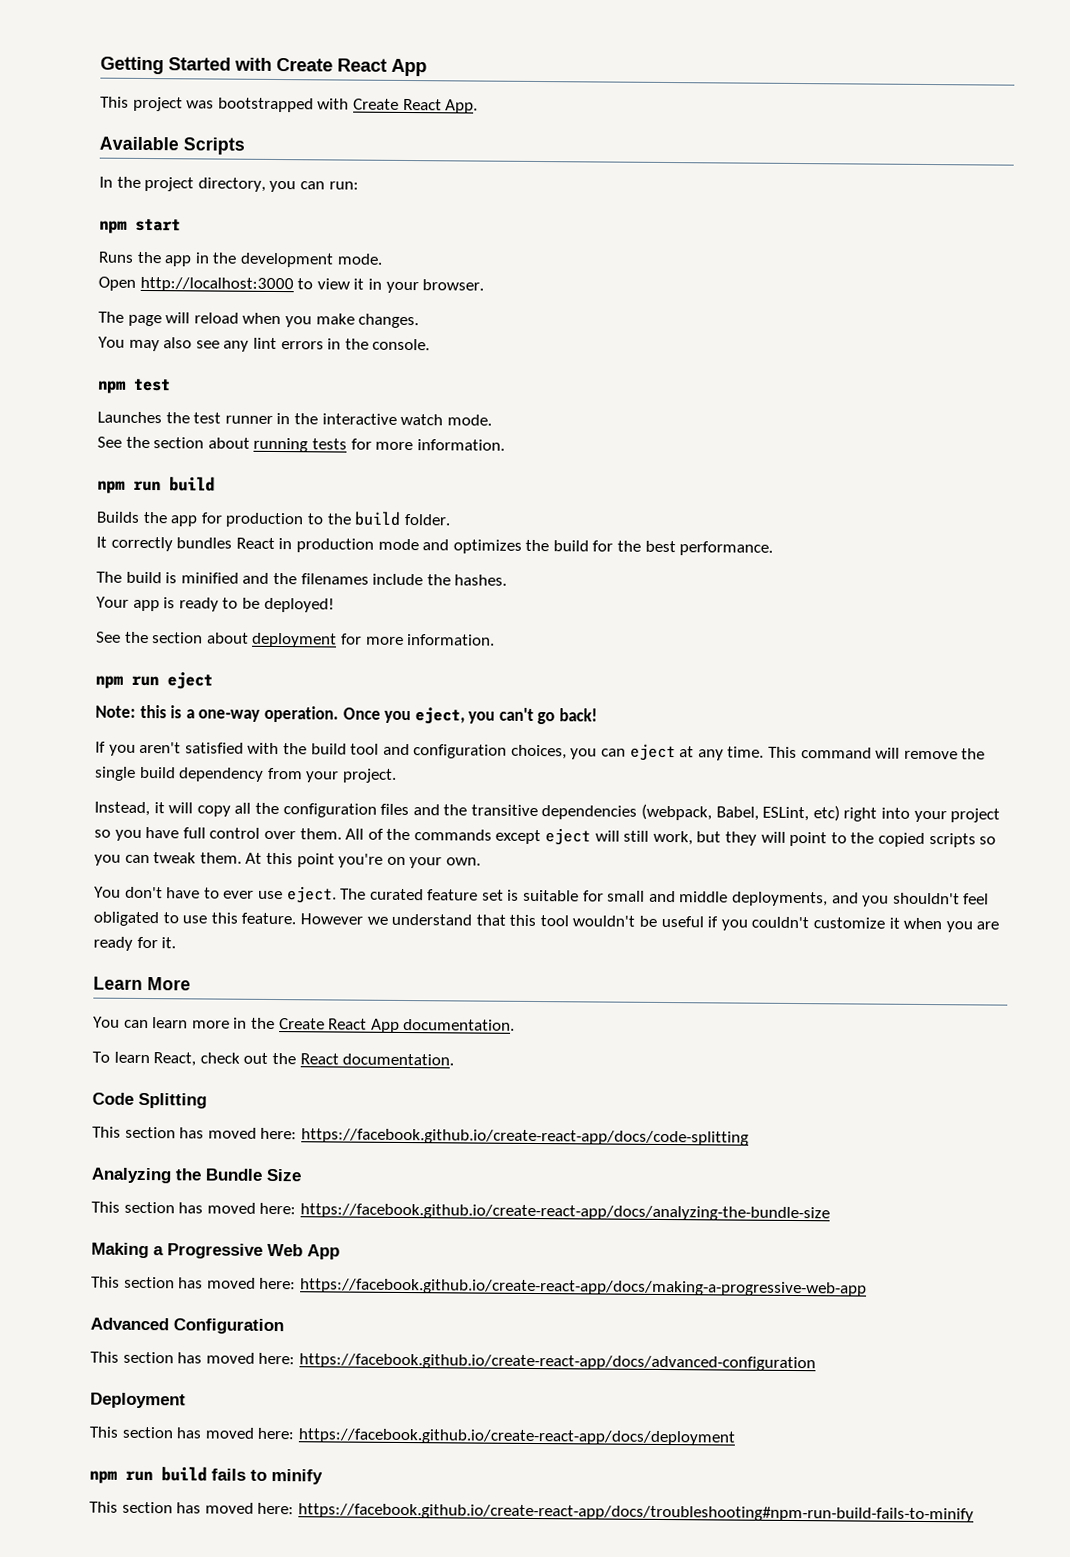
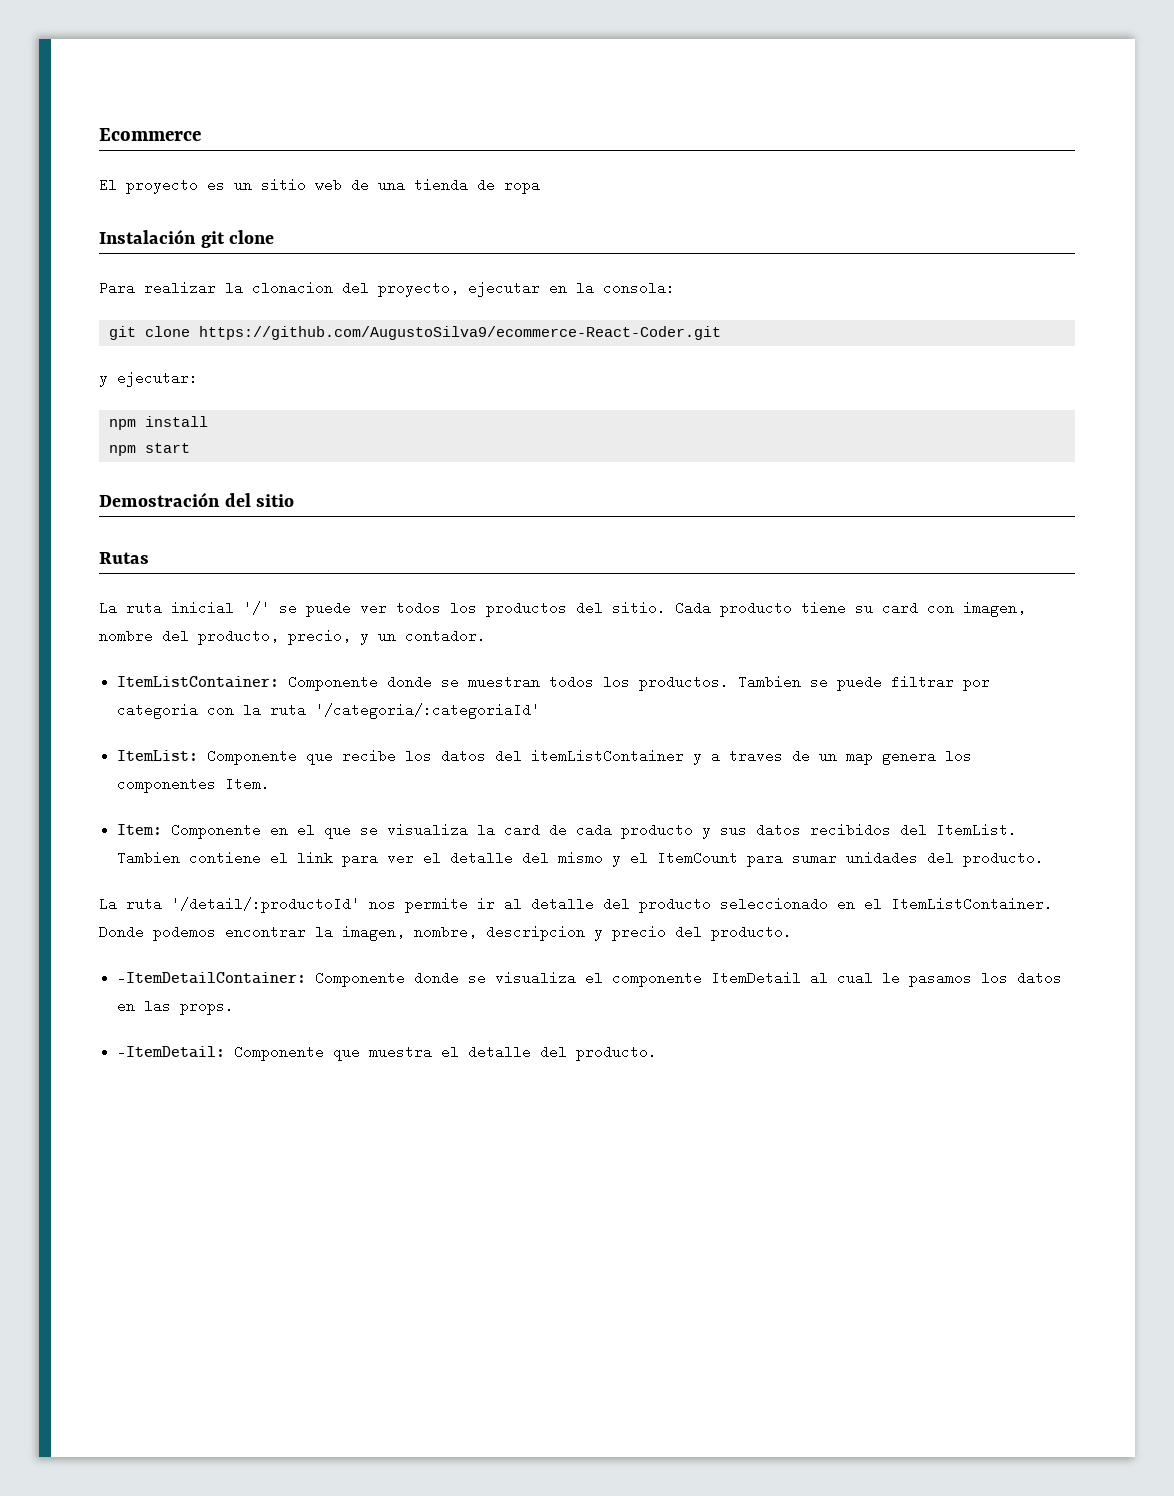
- Getting Started with Create React App
- This project was bootstrapped with Create React App.
- Available Scripts
- In the project directory, you can run:
+ Ecommerce
+ El proyecto es un sitio web de una tienda de ropa
+ Instalación git clone
+ Para realizar la clonacion del proyecto, ejecutar en la consola:
+ git clone https://github.com/AugustoSilva9/ecommerce-React-Coder.git
+ y ejecutar:
+ npm install
  npm start
- Runs the app in the development mode.
- Open http://localhost:3000 to view it in your browser.
- The page will reload when you make changes.
- You may also see any lint errors in the console.
- npm test
- Launches the test runner in the interactive watch mode.
- See the section about running tests for more information.
- npm run build
- Builds the app for production to the build folder.
- It correctly bundles React in production mode and optimizes the build for the best performance.
- The build is minified and the filenames include the hashes.
- Your app is ready to be deployed!
- See the section about deployment for more information.
- npm run eject
- Note: this is a one-way operation. Once you eject, you can't go back!
- If you aren't satisfied with the build tool and configuration choices, you can eject at any time. This command will remove the single build dependency from your project.
- Instead, it will copy all the configuration files and the transitive dependencies (webpack, Babel, ESLint, etc) right into your project so you have full control over them. All of the commands except eject will still work, but they will point to the copied scripts so you can tweak them. At this point you're on your own.
- You don't have to ever use eject. The curated feature set is suitable for small and middle deployments, and you shouldn't feel obligated to use this feature. However we understand that this tool wouldn't be useful if you couldn't customize it when you are ready for it.
- Learn More
- You can learn more in the Create React App documentation.
- To learn React, check out the React documentation.
- Code Splitting
- This section has moved here: https://facebook.github.io/create-react-app/docs/code-splitting
- Analyzing the Bundle Size
- This section has moved here: https://facebook.github.io/create-react-app/docs/analyzing-the-bundle-size
- Making a Progressive Web App
- This section has moved here: https://facebook.github.io/create-react-app/docs/making-a-progressive-web-app
- Advanced Configuration
- This section has moved here: https://facebook.github.io/create-react-app/docs/advanced-configuration
- Deployment
- This section has moved here: https://facebook.github.io/create-react-app/docs/deployment
- npm run build fails to minify
- This section has moved here: https://facebook.github.io/create-react-app/docs/troubleshooting#npm-run-build-fails-to-minify
+ Demostración del sitio
+ Rutas
+ La ruta inicial '/' se puede ver todos los productos del sitio. Cada producto tiene su card con imagen, nombre del producto, precio, y un contador.
+ ItemListContainer: Componente donde se muestran todos los productos. Tambien se puede filtrar por categoria con la ruta '/categoria/:categoriaId'
+ ItemList: Componente que recibe los datos del itemListContainer y a traves de un map genera los componentes Item.
+ Item: Componente en el que se visualiza la card de cada producto y sus datos recibidos del ItemList. Tambien contiene el link para ver el detalle del mismo y el ItemCount para sumar unidades del producto.
+ La ruta '/detail/:productoId' nos permite ir al detalle del producto seleccionado en el ItemListContainer. Donde podemos encontrar la imagen, nombre, descripcion y precio del producto.
+ -ItemDetailContainer: Componente donde se visualiza el componente ItemDetail al cual le pasamos los datos en las props.
+ -ItemDetail: Componente que muestra el detalle del producto.

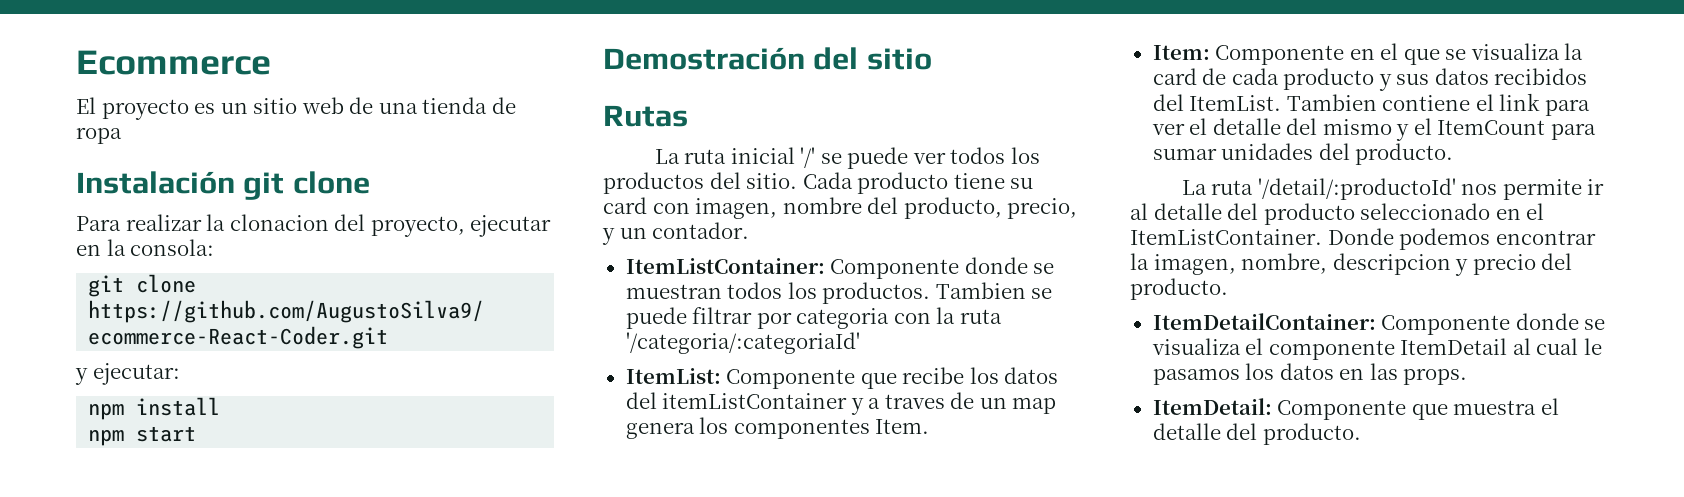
- -ItemDetailContainer: Componente donde se visualiza el componente ItemDetail al cual le pasamos los datos en las props.
+ ItemDetailContainer: Componente donde se visualiza el componente ItemDetail al cual le pasamos los datos en las props.
- -ItemDetail: Componente que muestra el detalle del producto.
+ ItemDetail: Componente que muestra el detalle del producto.

